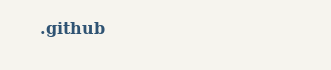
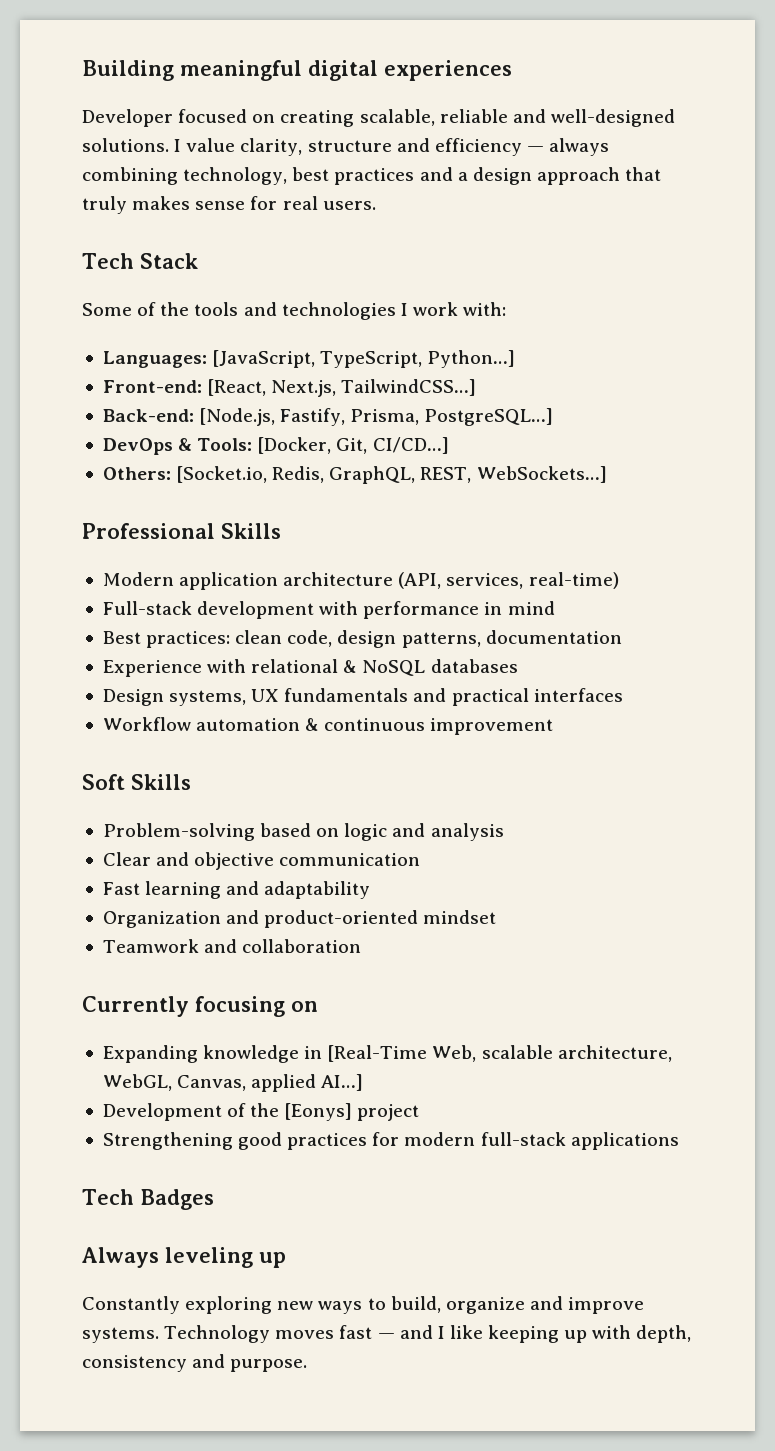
- .github
+ Building meaningful digital experiences
+ Developer focused on creating scalable, reliable and well-designed solutions. I value clarity, structure and efficiency — always combining technology, best practices and a design approach that truly makes sense for real users.
+ Tech Stack
+ Some of the tools and technologies I work with:
+ Languages: [JavaScript, TypeScript, Python…]
+ Front-end: [React, Next.js, TailwindCSS…]
+ Back-end: [Node.js, Fastify, Prisma, PostgreSQL…]
+ DevOps & Tools: [Docker, Git, CI/CD…]
+ Others: [Socket.io, Redis, GraphQL, REST, WebSockets…]
+ Professional Skills
+ Modern application architecture (API, services, real-time)
+ Full-stack development with performance in mind
+ Best practices: clean code, design patterns, documentation
+ Experience with relational & NoSQL databases
+ Design systems, UX fundamentals and practical interfaces
+ Workflow automation & continuous improvement
+ Soft Skills
+ Problem-solving based on logic and analysis
+ Clear and objective communication
+ Fast learning and adaptability
+ Organization and product-oriented mindset
+ Teamwork and collaboration
+ Currently focusing on
+ Expanding knowledge in [Real-Time Web, scalable architecture, WebGL, Canvas, applied AI…]
+ Development of the [Eonys] project
+ Strengthening good practices for modern full-stack applications
+ Tech Badges
+ Always leveling up
+ Constantly exploring new ways to build, organize and improve systems. Technology moves fast — and I like keeping up with depth, consistency and purpose.

